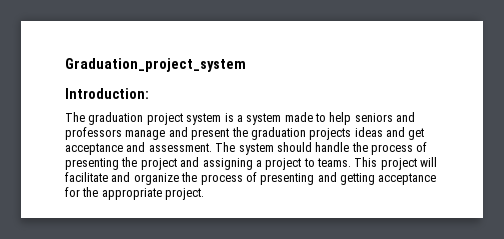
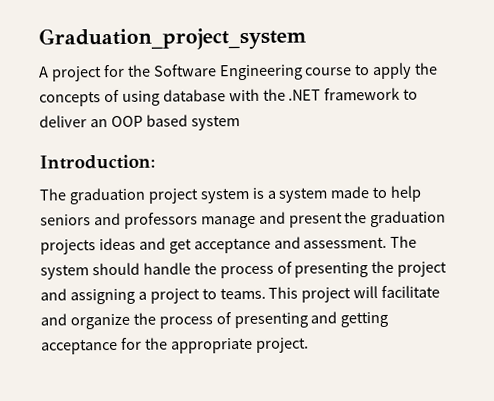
+ A project for the Software Engineering course to apply the concepts of using database with the .NET framework to deliver an OOP based system

